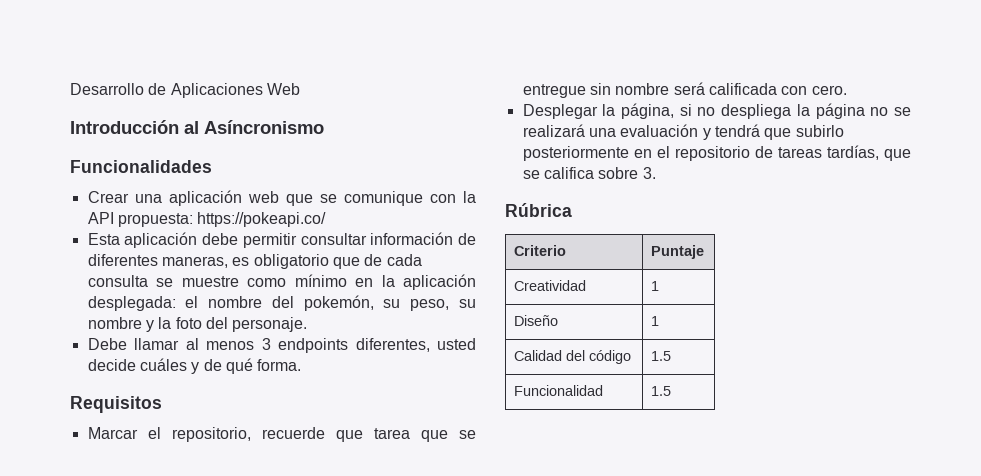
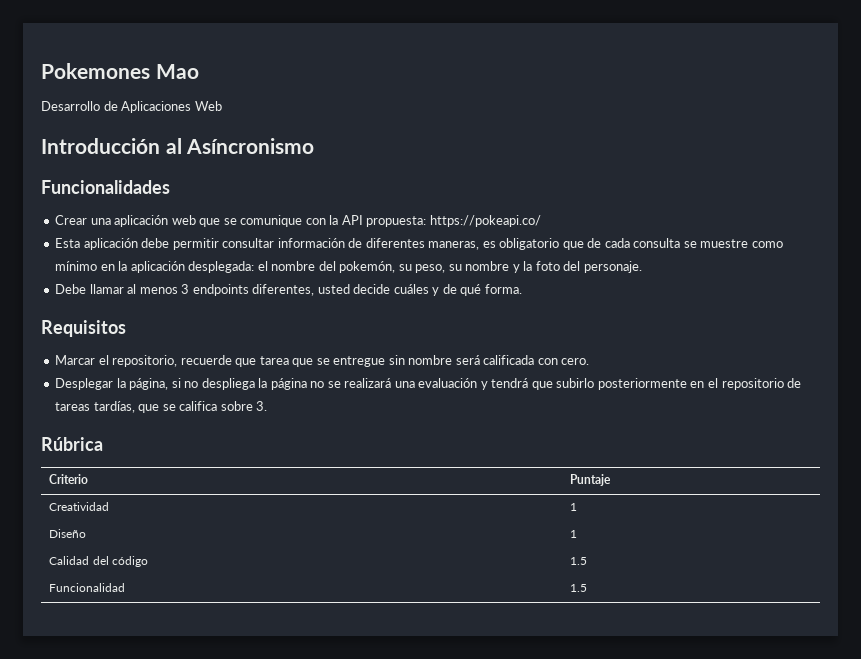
+ Pokemones Mao

